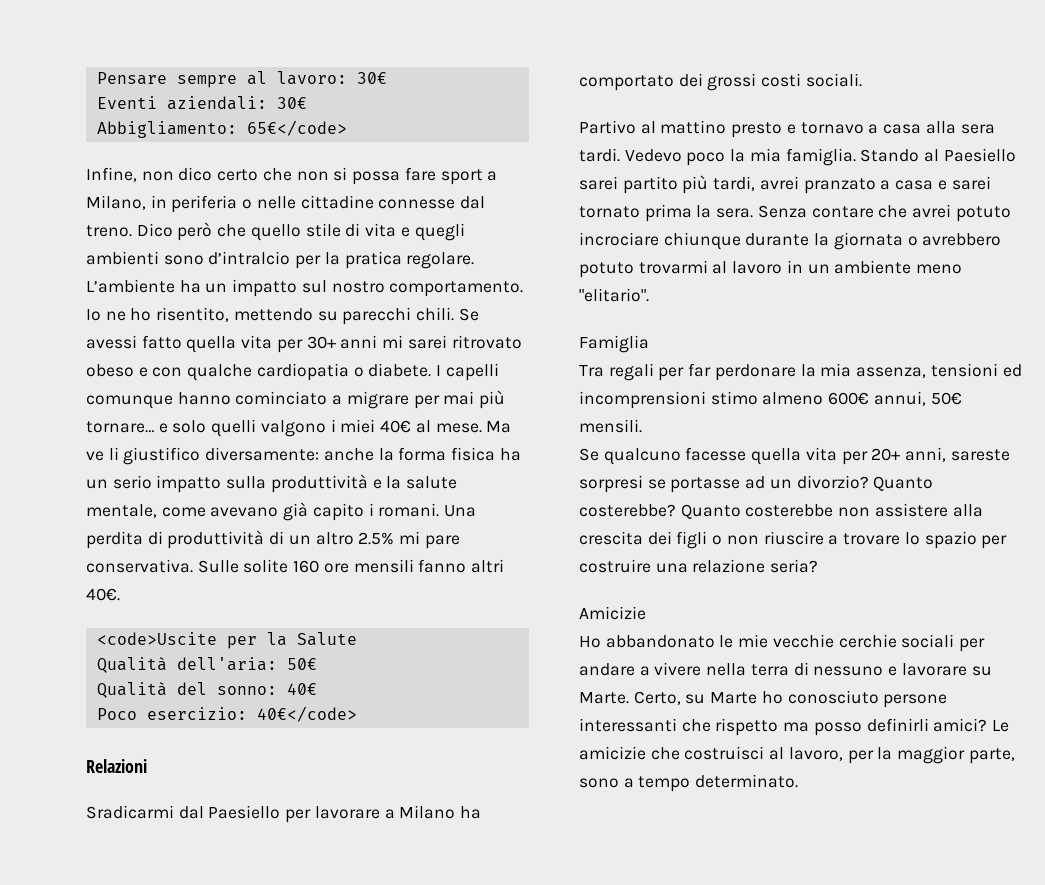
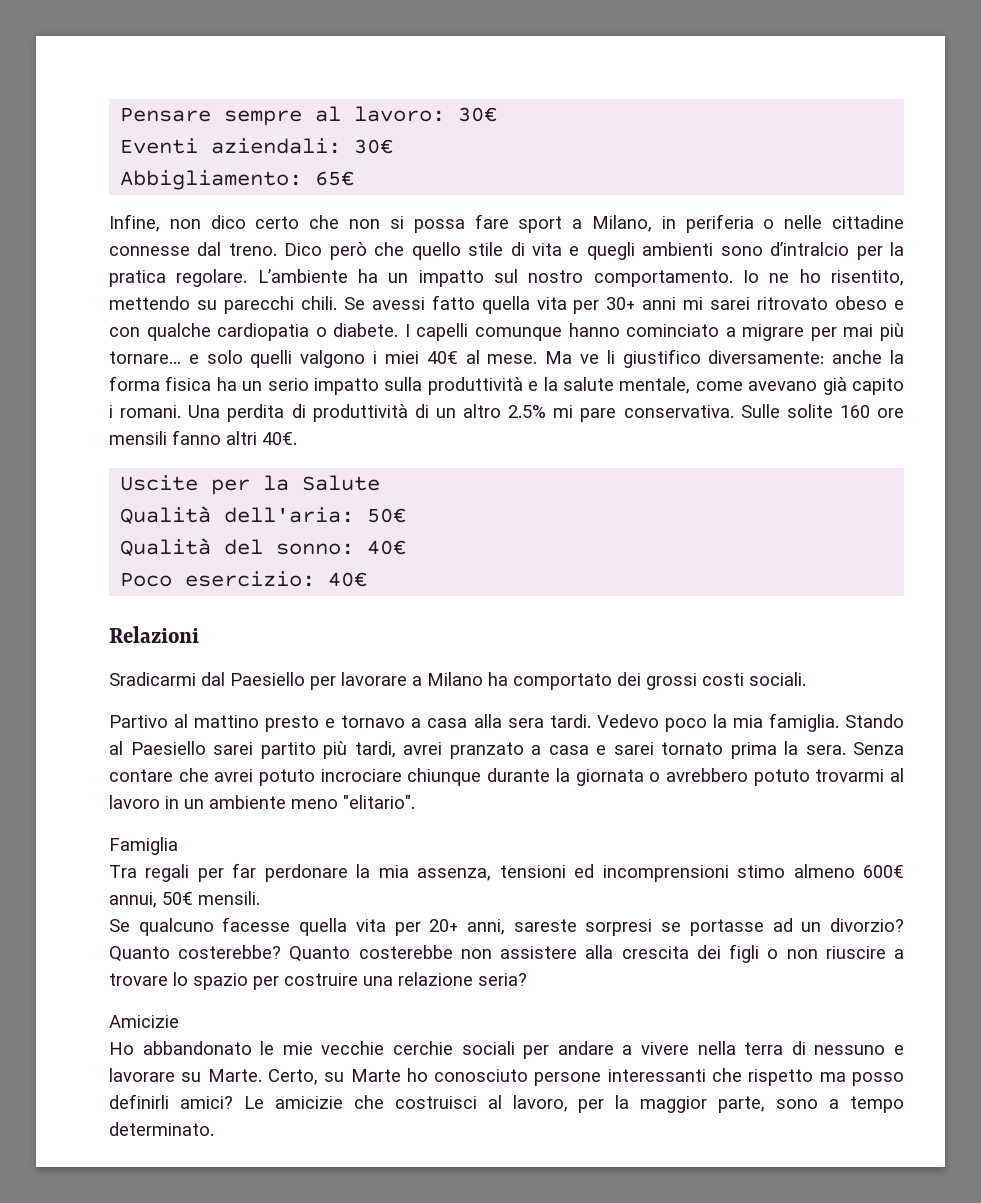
- Abbigliamento: 65€</code>
+ Abbigliamento: 65€
- <code>Uscite per la Salute
+ Uscite per la Salute
- Poco esercizio: 40€</code>
+ Poco esercizio: 40€

